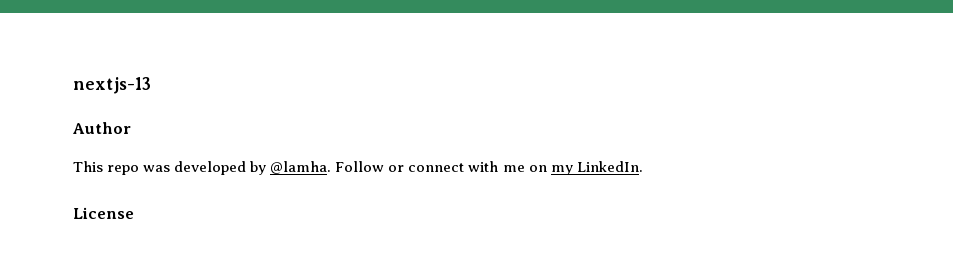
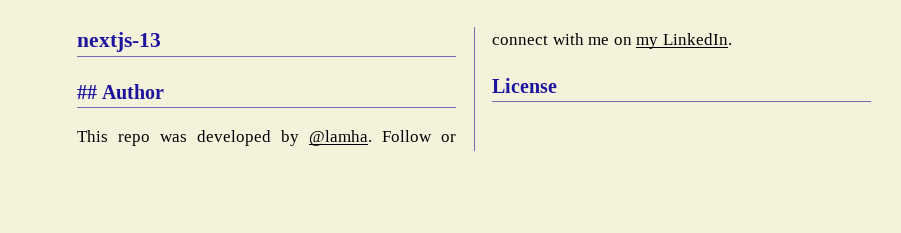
- Author
+ ## Author

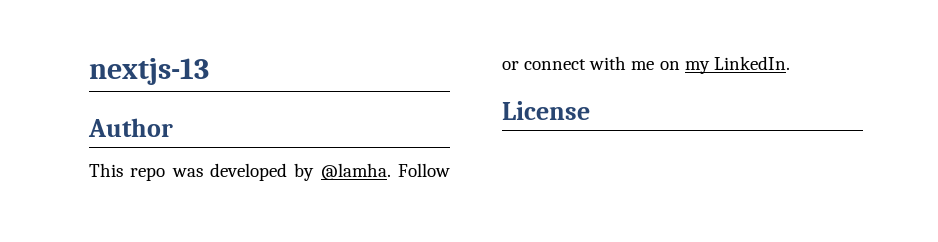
- ## Author
+ Author

